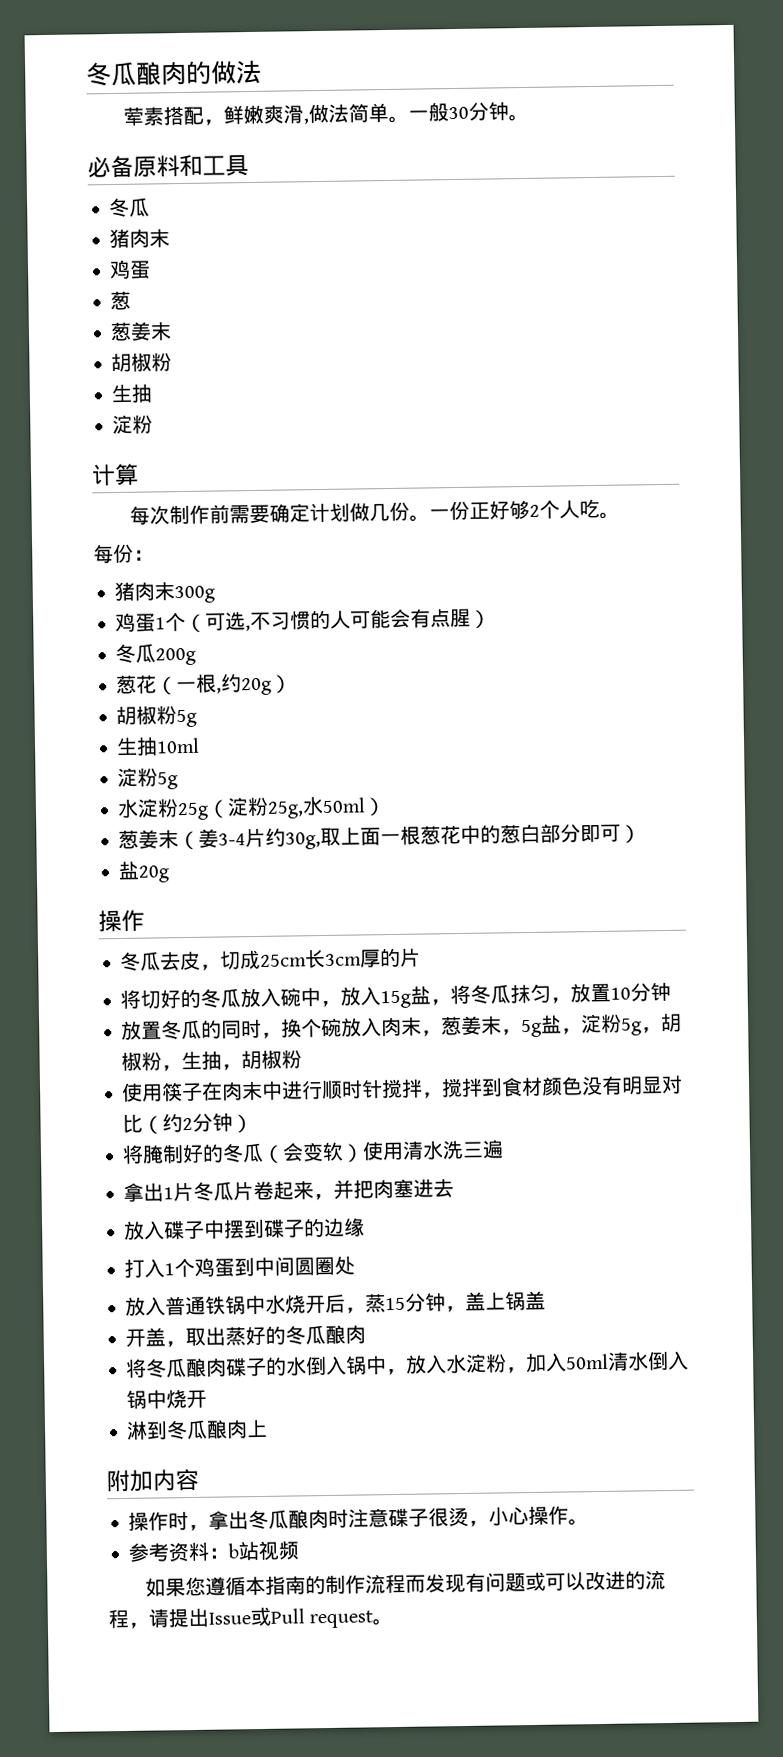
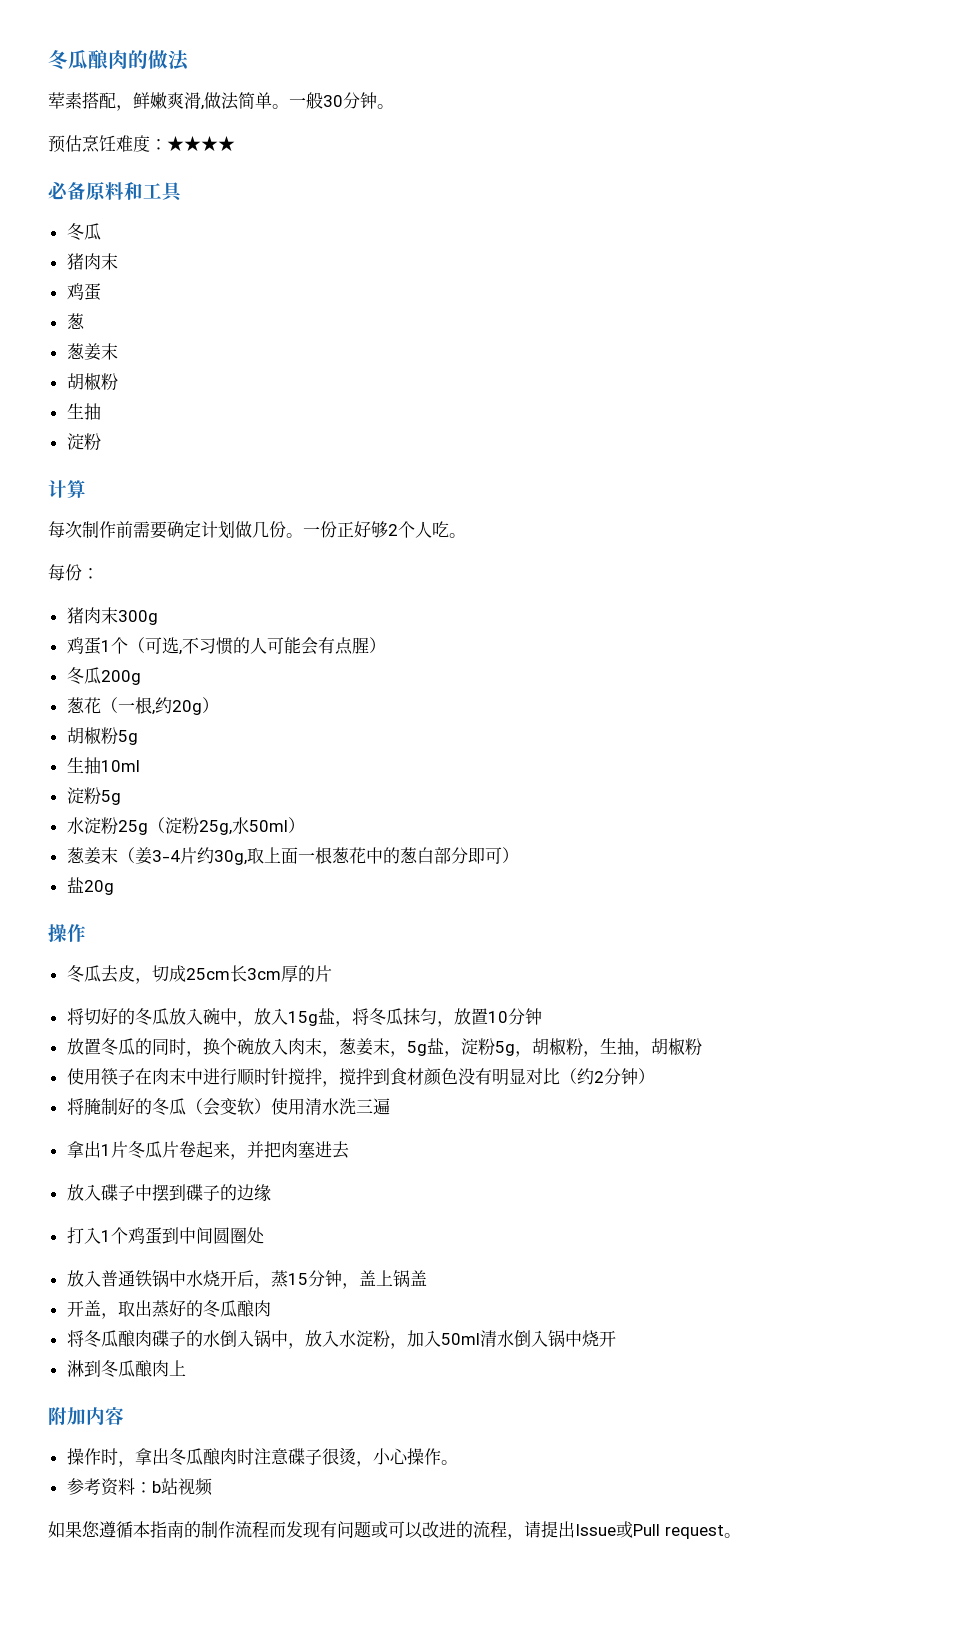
+ 预估烹饪难度：★★★★

